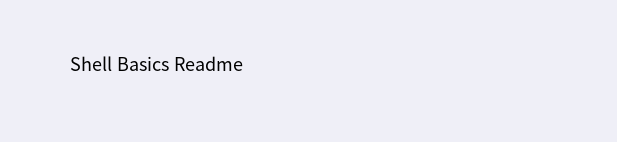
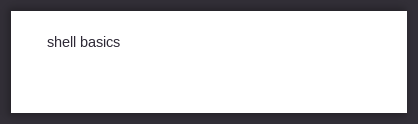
- Shell Basics Readme
+ shell basics

